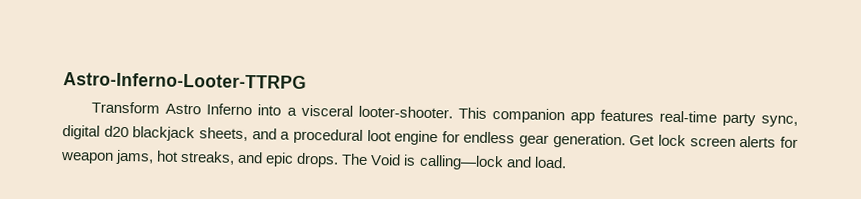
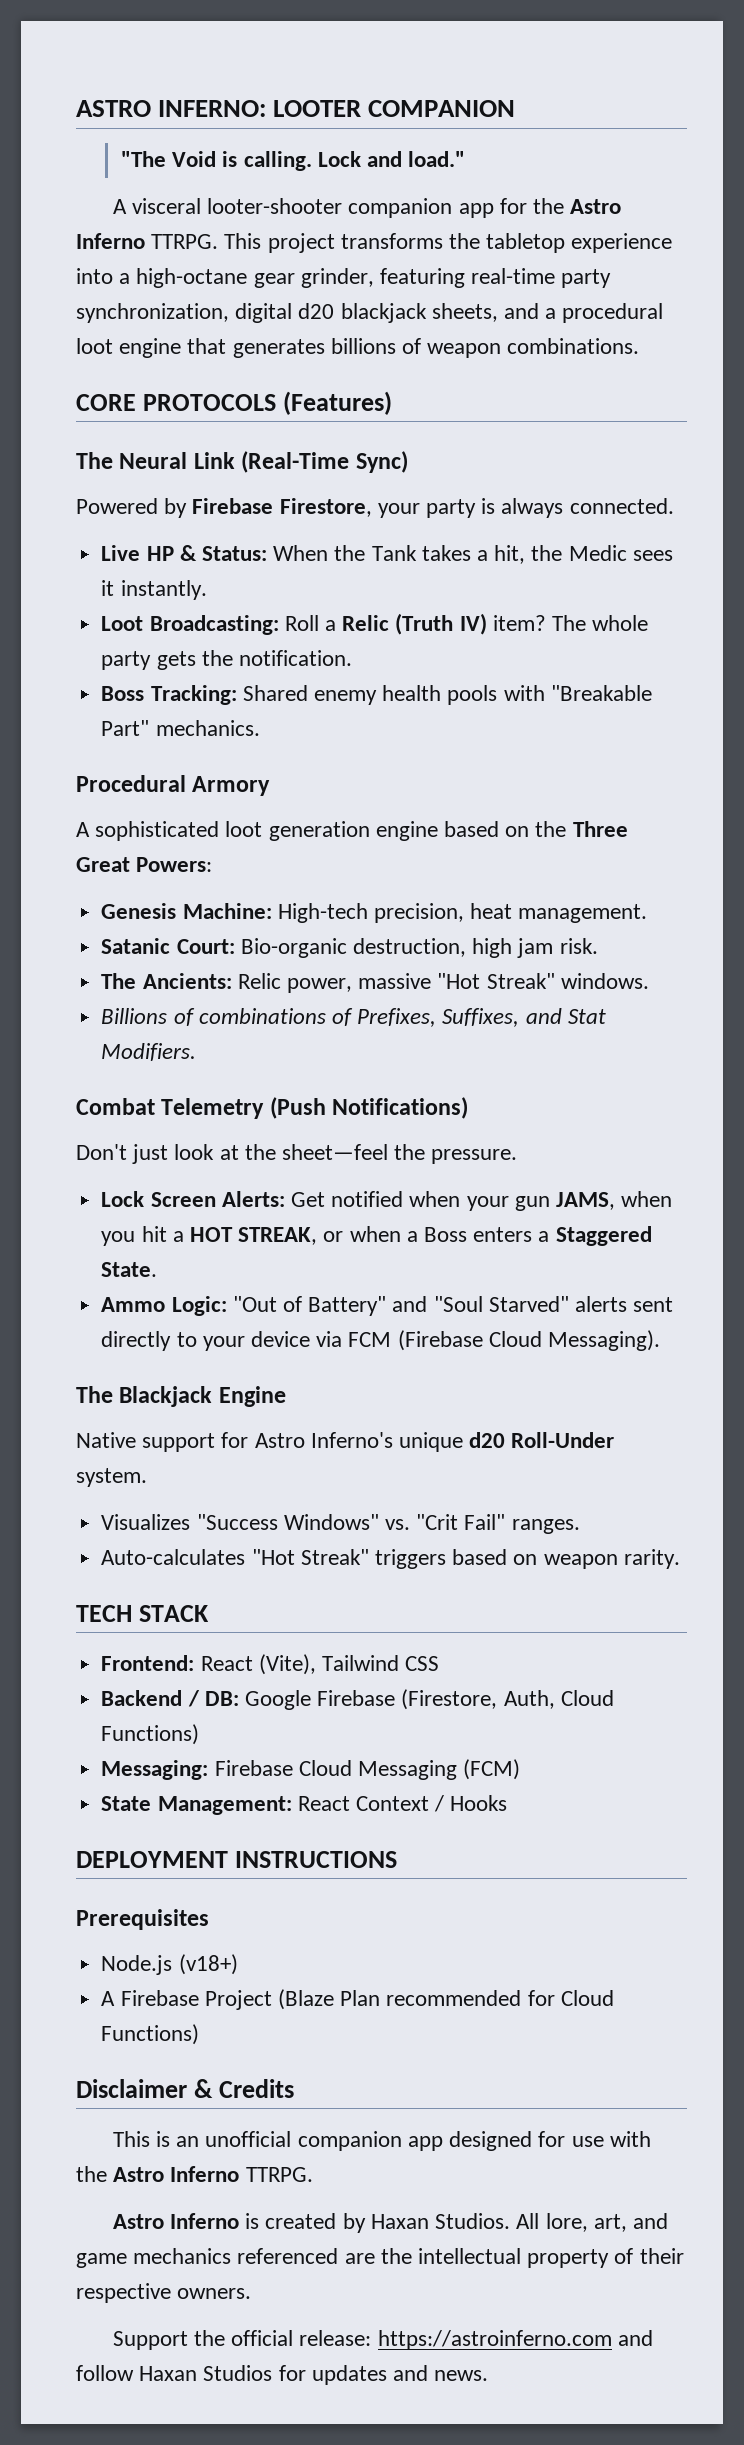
- Astro-Inferno-Looter-TTRPG
- Transform Astro Inferno into a visceral looter-shooter. This companion app features real-time party sync, digital d20 blackjack sheets, and a procedural loot engine for endless gear generation. Get lock screen alerts for weapon jams, hot streaks, and epic drops. The Void is calling—lock and load.
+ ASTRO INFERNO: LOOTER COMPANION
+ "The Void is calling. Lock and load."
+ A visceral looter-shooter companion app for the Astro Inferno TTRPG. This project transforms the tabletop experience into a high-octane gear grinder, featuring real-time party synchronization, digital d20 blackjack sheets, and a procedural loot engine that generates billions of weapon combinations.
+ CORE PROTOCOLS (Features)
+ The Neural Link (Real-Time Sync)
+ Powered by Firebase Firestore, your party is always connected.
+ Live HP & Status: When the Tank takes a hit, the Medic sees it instantly.
+ Loot Broadcasting: Roll a Relic (Truth IV) item? The whole party gets the notification.
+ Boss Tracking: Shared enemy health pools with "Breakable Part" mechanics.
+ Procedural Armory
+ A sophisticated loot generation engine based on the Three Great Powers:
+ Genesis Machine: High-tech precision, heat management.
+ Satanic Court: Bio-organic destruction, high jam risk.
+ The Ancients: Relic power, massive "Hot Streak" windows.
+ Billions of combinations of Prefixes, Suffixes, and Stat Modifiers.
+ Combat Telemetry (Push Notifications)
+ Don't just look at the sheet—feel the pressure.
+ Lock Screen Alerts: Get notified when your gun JAMS, when you hit a HOT STREAK, or when a Boss enters a Staggered State.
+ Ammo Logic: "Out of Battery" and "Soul Starved" alerts sent directly to your device via FCM (Firebase Cloud Messaging).
+ The Blackjack Engine
+ Native support for Astro Inferno's unique d20 Roll-Under system.
+ Visualizes "Success Windows" vs. "Crit Fail" ranges.
+ Auto-calculates "Hot Streak" triggers based on weapon rarity.
+ TECH STACK
+ Frontend: React (Vite), Tailwind CSS
+ Backend / DB: Google Firebase (Firestore, Auth, Cloud Functions)
+ Messaging: Firebase Cloud Messaging (FCM)
+ State Management: React Context / Hooks
+ DEPLOYMENT INSTRUCTIONS
+ Prerequisites
+ Node.js (v18+)
+ A Firebase Project (Blaze Plan recommended for Cloud Functions)
+ Disclaimer & Credits
+ This is an unofficial companion app designed for use with the Astro Inferno TTRPG.
+ Astro Inferno is created by Haxan Studios. All lore, art, and game mechanics referenced are the intellectual property of their respective owners.
+ Support the official release: https://astroinferno.com and follow Haxan Studios for updates and news.

